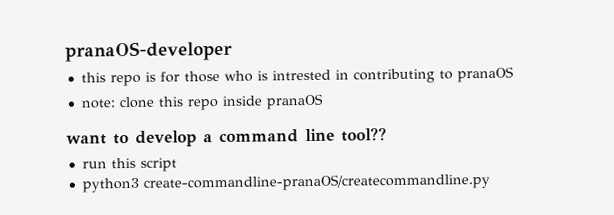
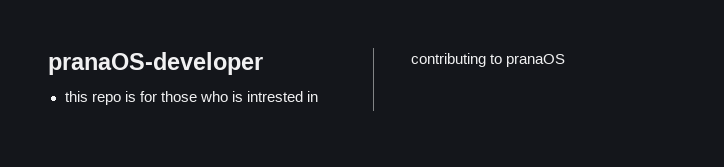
- note: clone this repo inside pranaOS
- want to develop a command line tool??
- run this script
- python3 create-commandline-pranaOS/createcommandline.py

